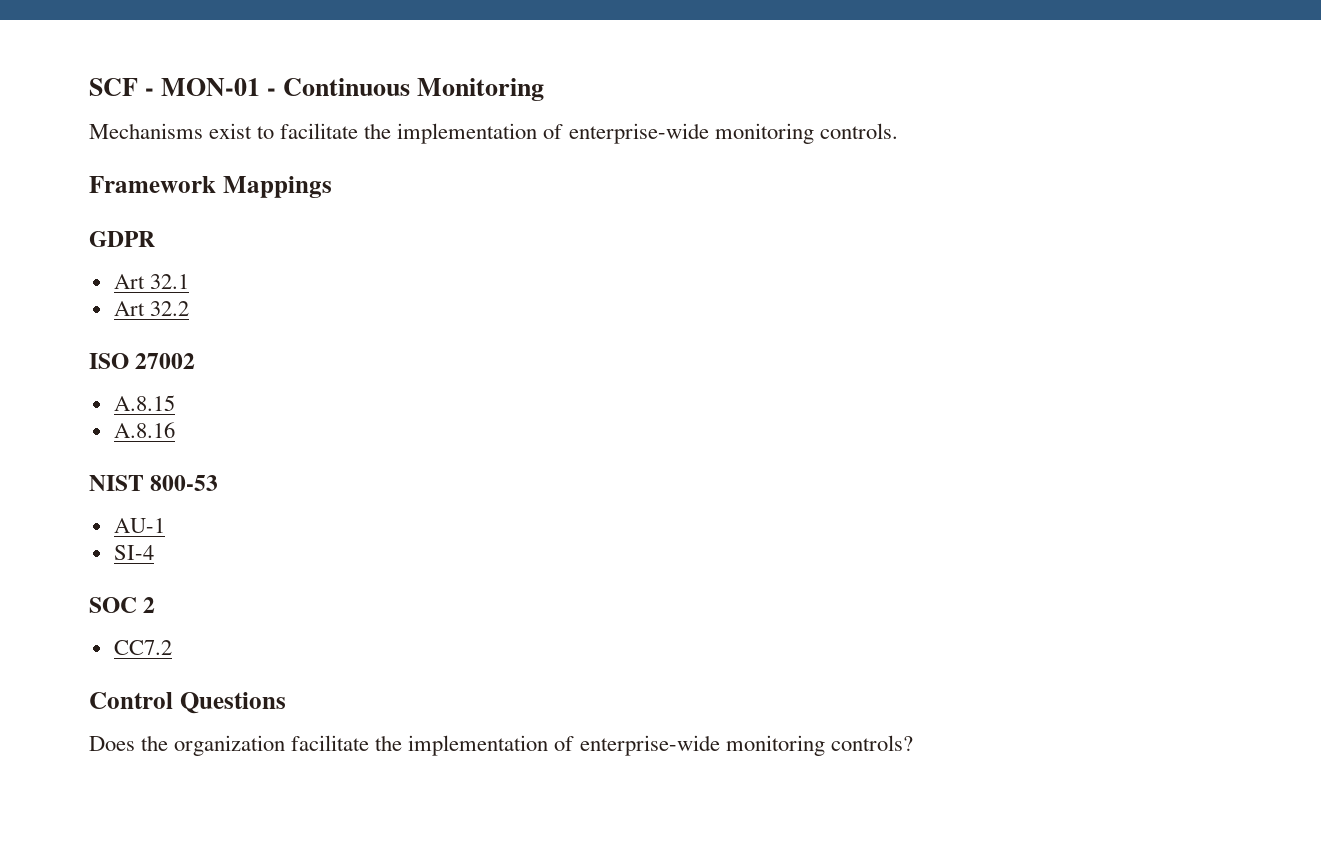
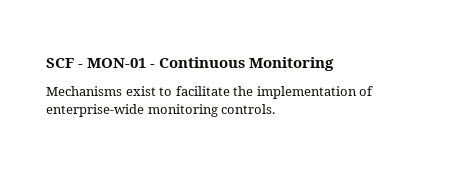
- Framework Mappings
- GDPR
- Art 32.1
- Art 32.2
- ISO 27002
- A.8.15
- A.8.16
- NIST 800-53
- AU-1
- SI-4
- SOC 2
- CC7.2
- Control Questions
- Does the organization facilitate the implementation of enterprise-wide monitoring controls?

